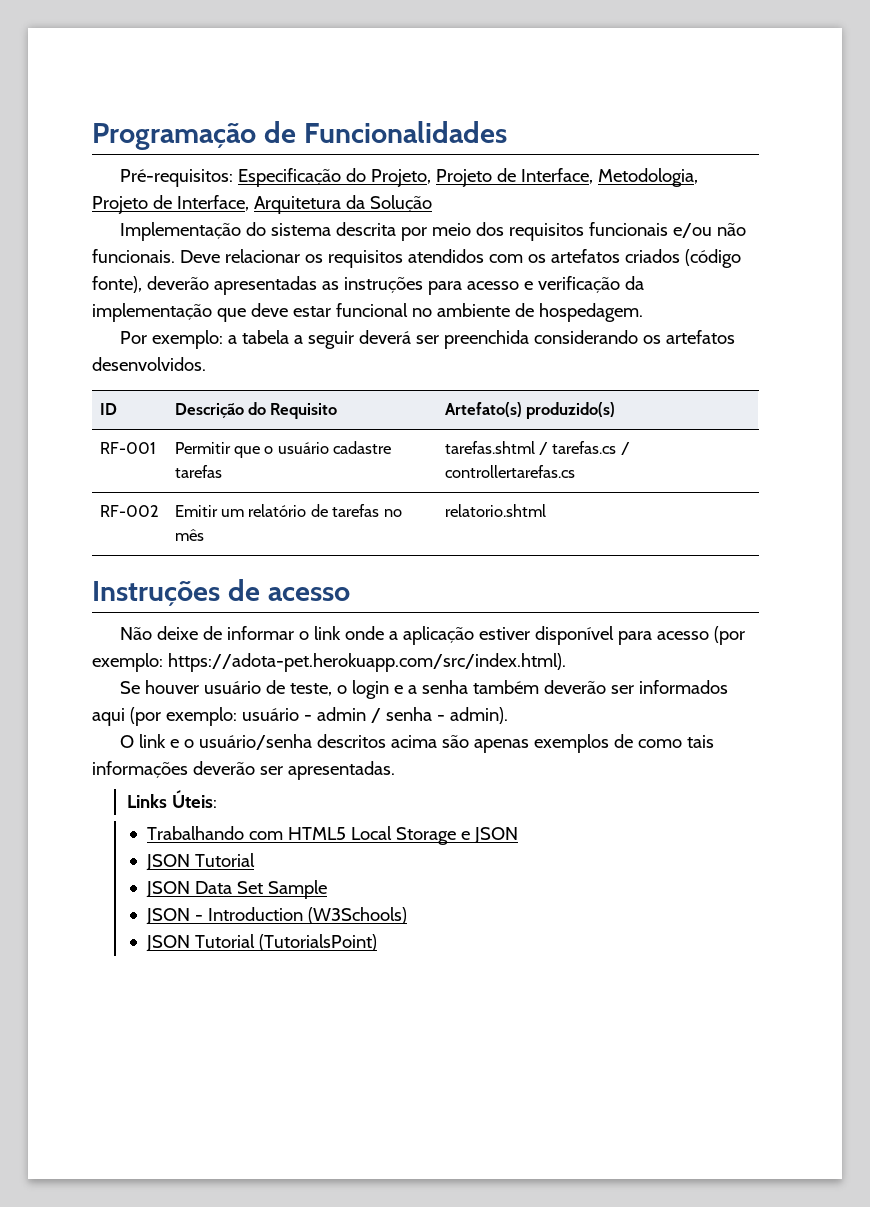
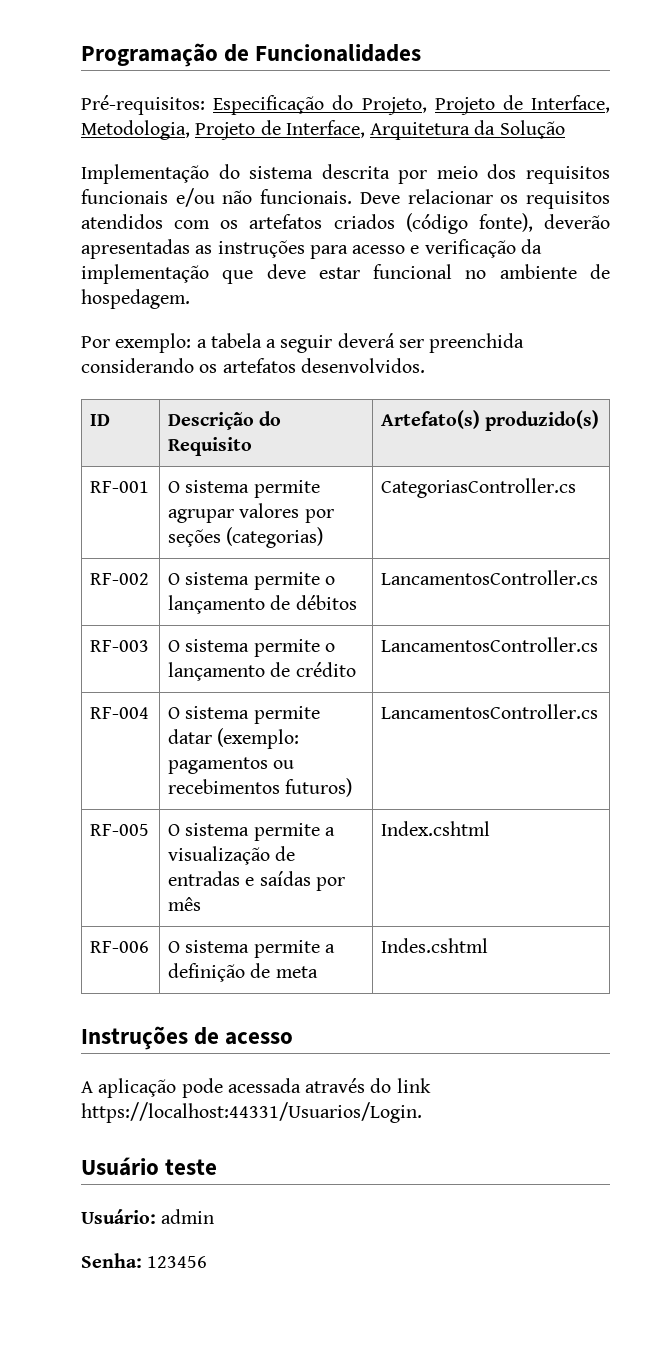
- RF-001 | Permitir que o usuário cadastre tarefas | tarefas.shtml / tarefas.cs / controllertarefas.cs
- RF-002 | Emitir um relatório de tarefas no mês | relatorio.shtml
+ RF-001 | O sistema permite agrupar valores por seções (categorias) | CategoriasController.cs
+ RF-002 | O sistema permite o lançamento de débitos | LancamentosController.cs
+ RF-003 | O sistema permite o lançamento de crédito | LancamentosController.cs
+ RF-004 | O sistema permite datar (exemplo: pagamentos ou recebimentos futuros) | LancamentosController.cs
+ RF-005 | O sistema permite a visualização de entradas e saídas por mês | Index.cshtml
+ RF-006 | O sistema permite a definição de meta | Indes.cshtml
  Instruções de acesso
- Não deixe de informar o link onde a aplicação estiver disponível para acesso (por exemplo: https://adota-pet.herokuapp.com/src/index.html).
- Se houver usuário de teste, o login e a senha também deverão ser informados aqui (por exemplo: usuário - admin / senha - admin).
- O link e o usuário/senha descritos acima são apenas exemplos de como tais informações deverão ser apresentadas.
- Links Úteis:
- Trabalhando com HTML5 Local Storage e JSON
- JSON Tutorial
- JSON Data Set Sample
- JSON - Introduction (W3Schools)
- JSON Tutorial (TutorialsPoint)
+ A aplicação pode acessada através do link https://localhost:44331/Usuarios/Login.
+ Usuário teste
+ Usuário: admin
+ Senha: 123456

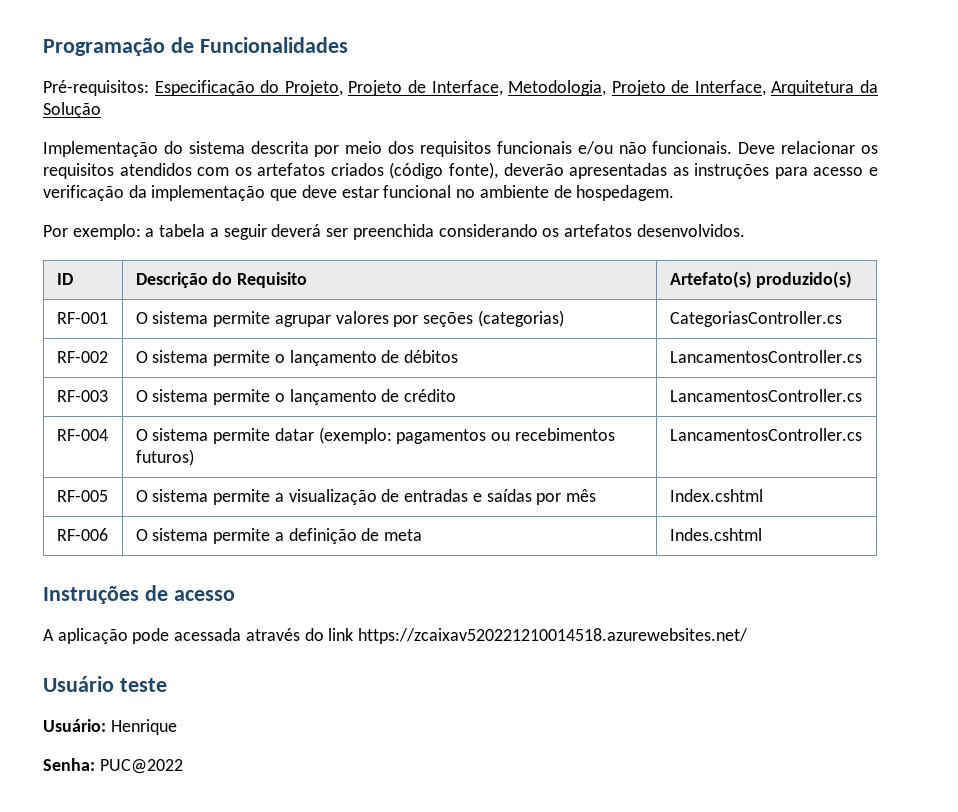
- A aplicação pode acessada através do link https://localhost:44331/Usuarios/Login.
+ A aplicação pode acessada através do link https://zcaixav520221210014518.azurewebsites.net/
- Usuário: admin
+ Usuário: Henrique
- Senha: 123456
+ Senha: PUC@2022

